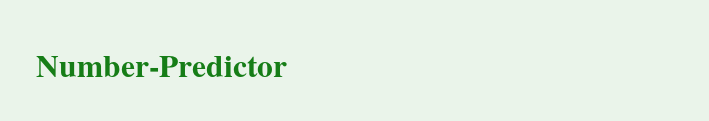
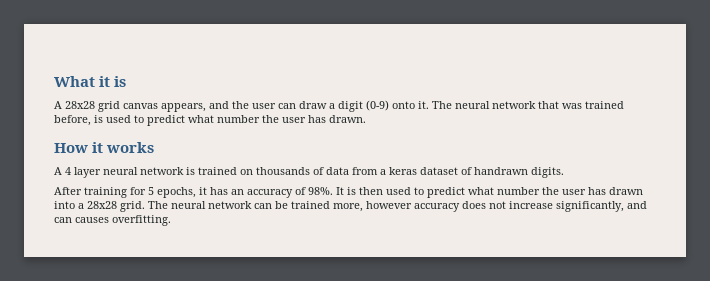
- Number-Predictor
+ What it is
+ A 28x28 grid canvas appears, and the user can draw a digit (0-9) onto it. The neural network that was trained before, is used to predict what number the user has drawn.
+ How it works
+ A 4 layer neural network is trained on thousands of data from a keras dataset of handrawn digits.
+ After training for 5 epochs, it has an accuracy of 98%. It is then used to predict what number the user has drawn into a 28x28 grid. The neural network can be trained more, however accuracy does not increase significantly, and can causes overfitting.

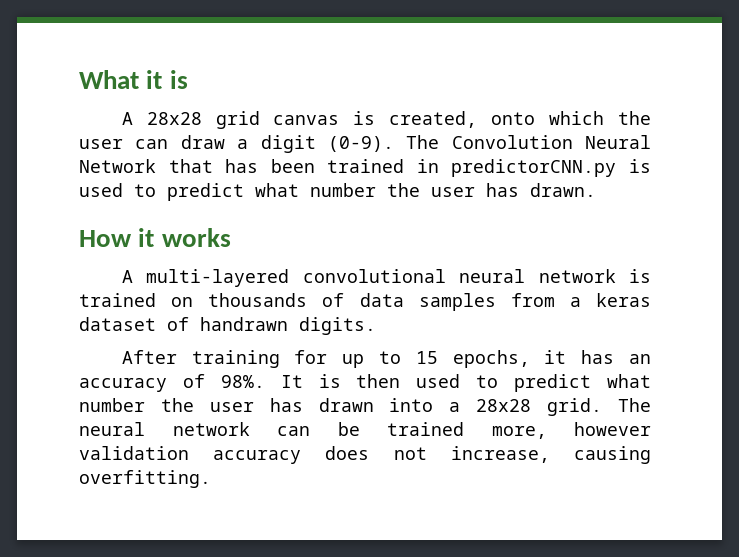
- A 28x28 grid canvas appears, and the user can draw a digit (0-9) onto it. The neural network that was trained before, is used to predict what number the user has drawn.
+ A 28x28 grid canvas is created, onto which the user can draw a digit (0-9). The Convolution Neural Network that has been trained in predictorCNN.py is used to predict what number the user has drawn.
- A 4 layer neural network is trained on thousands of data from a keras dataset of handrawn digits.
+ A multi-layered convolutional neural network is trained on thousands of data samples from a keras dataset of handrawn digits.
- After training for 5 epochs, it has an accuracy of 98%.
+ After training for up to 15 epochs, it has an accuracy of 98%.
- The neural network can be trained more, however accuracy does not increase significantly, and can causes overfitting.
+ The neural network can be trained more, however validation accuracy does not increase, causing overfitting.

